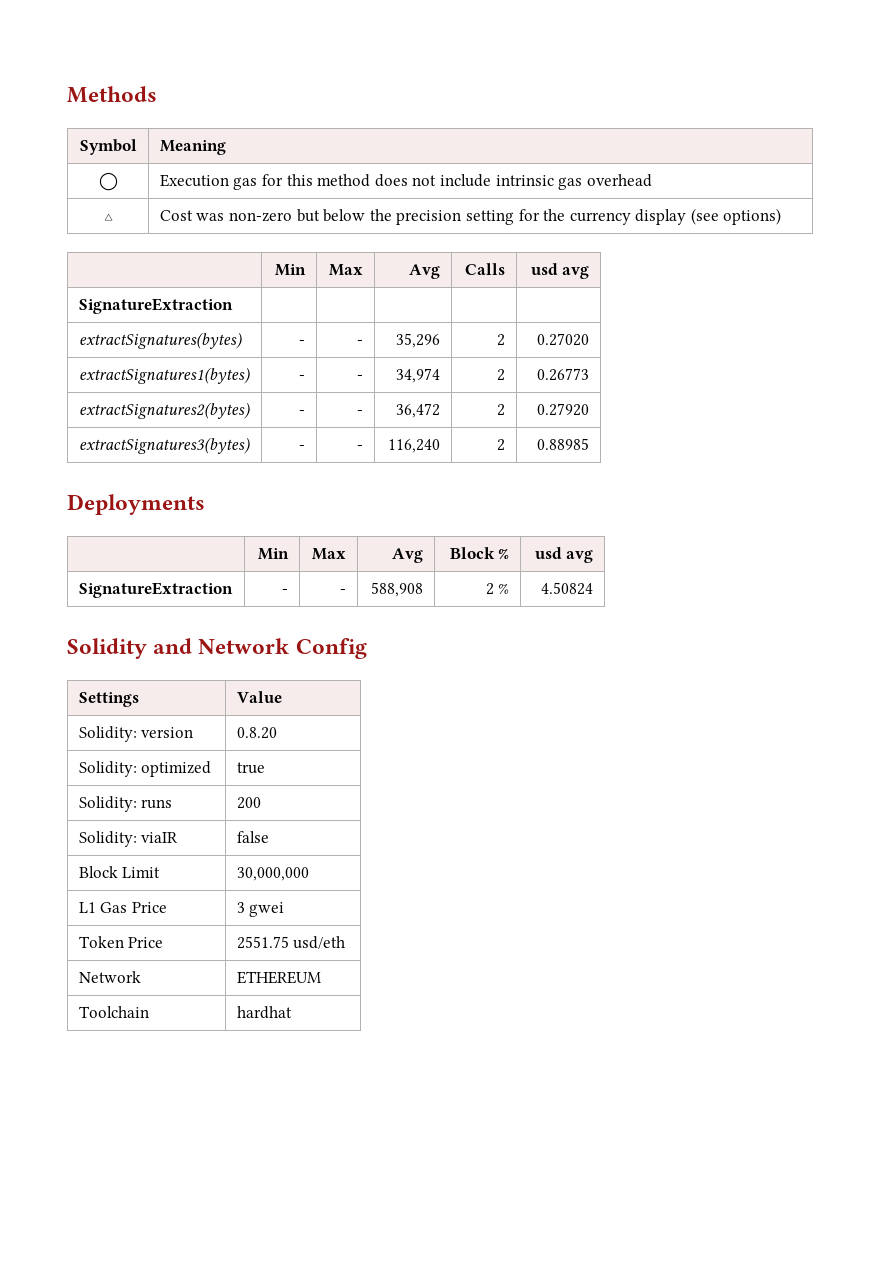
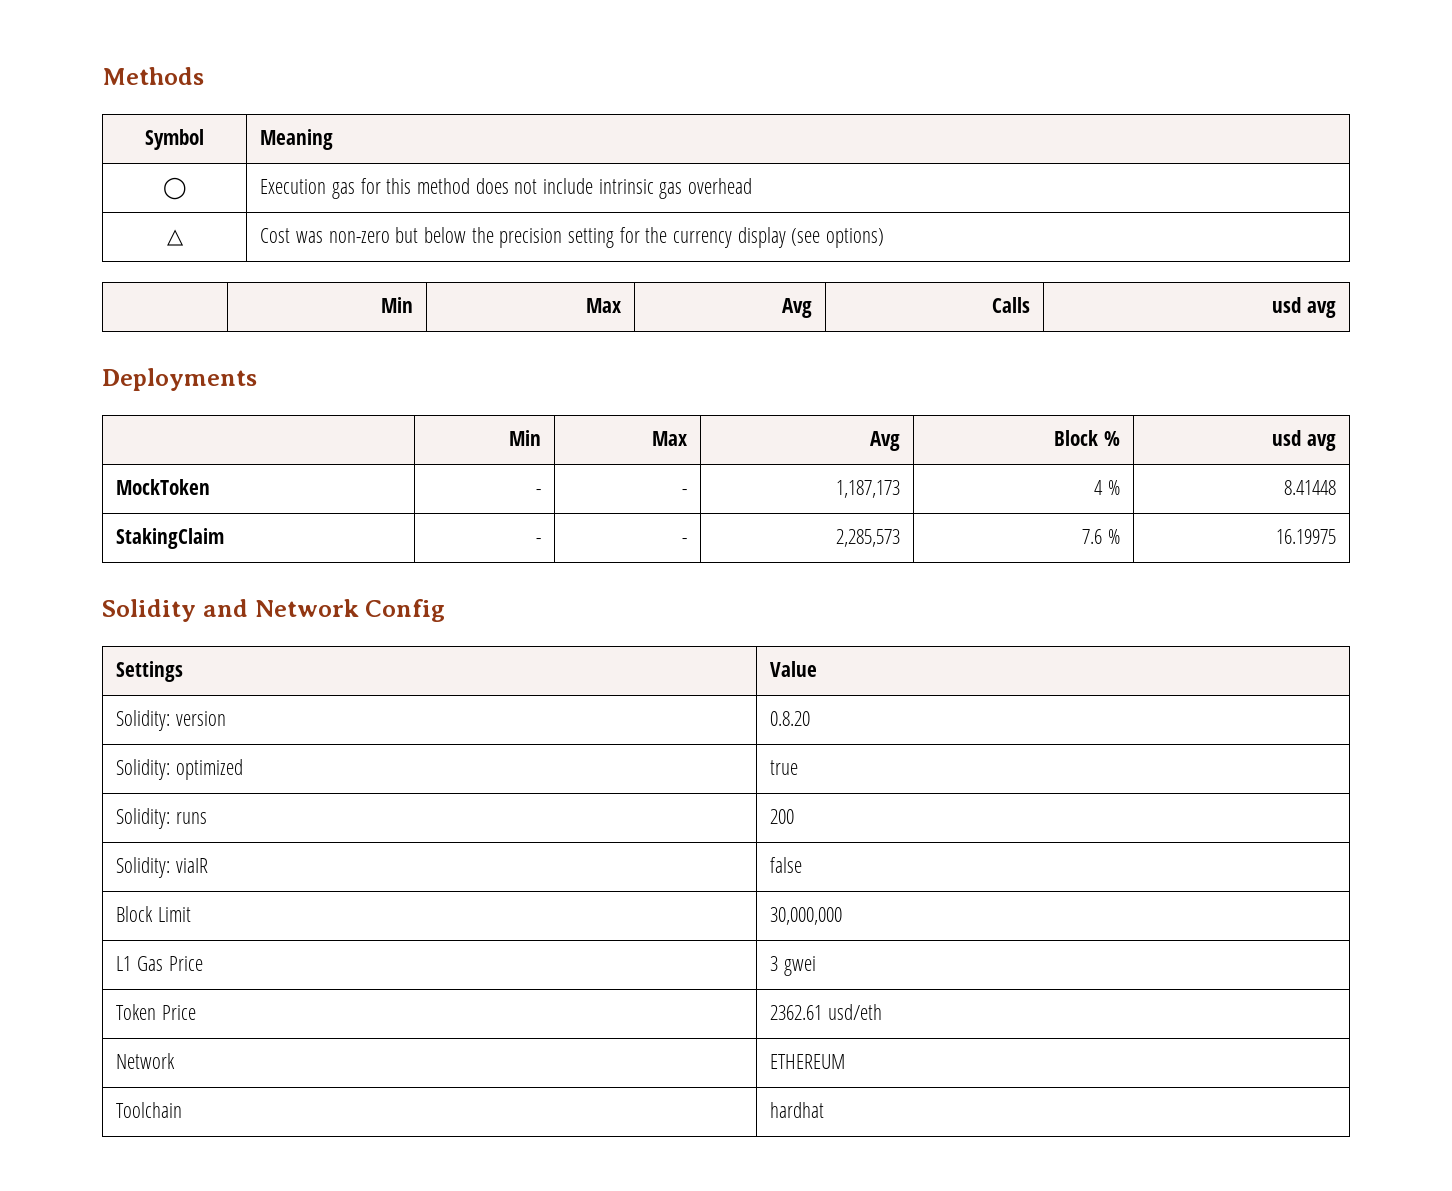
- SignatureExtraction | | | | |
- extractSignatures(bytes) | - | - | 35,296 | 2 | 0.27020
- extractSignatures1(bytes) | - | - | 34,974 | 2 | 0.26773
- extractSignatures2(bytes) | - | - | 36,472 | 2 | 0.27920
- extractSignatures3(bytes) | - | - | 116,240 | 2 | 0.88985
- SignatureExtraction | - | - | 588,908 | 2 % | 4.50824
+ MockToken | - | - | 1,187,173 | 4 % | 8.41448
+ StakingClaim | - | - | 2,285,573 | 7.6 % | 16.19975
- Token Price | 2551.75 usd/eth
+ Token Price | 2362.61 usd/eth

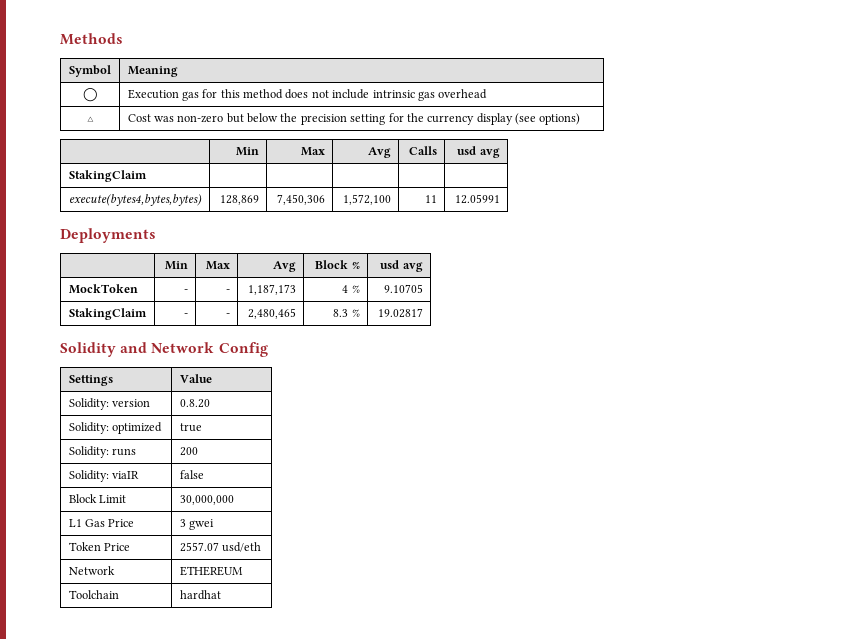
+ StakingClaim | | | | |
+ execute(bytes4,bytes,bytes) | 128,869 | 7,450,306 | 1,572,100 | 11 | 12.05991
- MockToken | - | - | 1,187,173 | 4 % | 8.41448
+ MockToken | - | - | 1,187,173 | 4 % | 9.10705
- StakingClaim | - | - | 2,285,573 | 7.6 % | 16.19975
+ StakingClaim | - | - | 2,480,465 | 8.3 % | 19.02817
- Token Price | 2362.61 usd/eth
+ Token Price | 2557.07 usd/eth

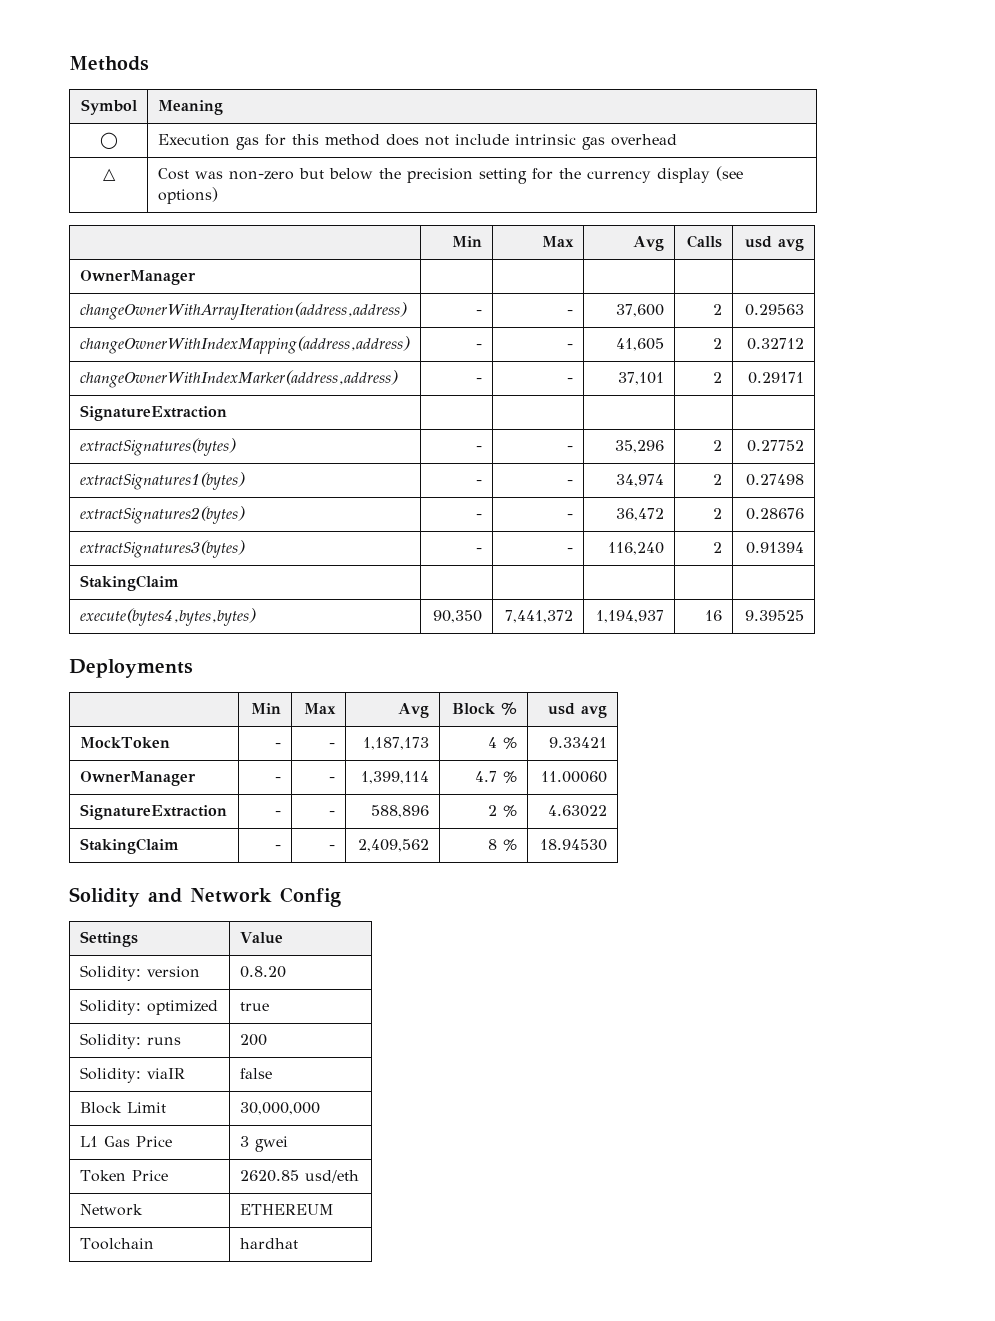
+ OwnerManager | | | | |
+ changeOwnerWithArrayIteration(address,address) | - | - | 37,600 | 2 | 0.29563
+ changeOwnerWithIndexMapping(address,address) | - | - | 41,605 | 2 | 0.32712
+ changeOwnerWithIndexMarker(address,address) | - | - | 37,101 | 2 | 0.29171
+ SignatureExtraction | | | | |
+ extractSignatures(bytes) | - | - | 35,296 | 2 | 0.27752
+ extractSignatures1(bytes) | - | - | 34,974 | 2 | 0.27498
+ extractSignatures2(bytes) | - | - | 36,472 | 2 | 0.28676
+ extractSignatures3(bytes) | - | - | 116,240 | 2 | 0.91394
  StakingClaim | | | | |
- execute(bytes4,bytes,bytes) | 128,869 | 7,450,306 | 1,572,100 | 11 | 12.05991
+ execute(bytes4,bytes,bytes) | 90,350 | 7,441,372 | 1,194,937 | 16 | 9.39525
- MockToken | - | - | 1,187,173 | 4 % | 9.10705
+ MockToken | - | - | 1,187,173 | 4 % | 9.33421
+ OwnerManager | - | - | 1,399,114 | 4.7 % | 11.00060
+ SignatureExtraction | - | - | 588,896 | 2 % | 4.63022
- StakingClaim | - | - | 2,480,465 | 8.3 % | 19.02817
+ StakingClaim | - | - | 2,409,562 | 8 % | 18.94530
- Token Price | 2557.07 usd/eth
+ Token Price | 2620.85 usd/eth

